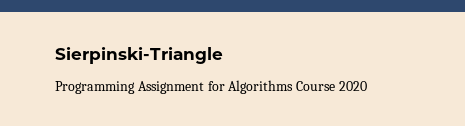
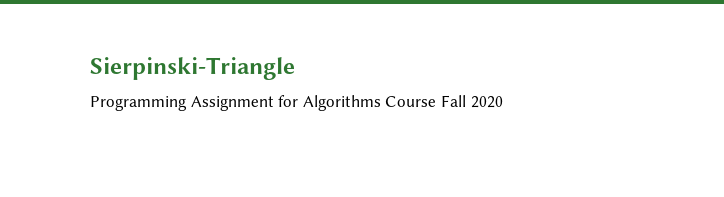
- Programming Assignment for Algorithms Course 2020
+ Programming Assignment for Algorithms Course Fall 2020

